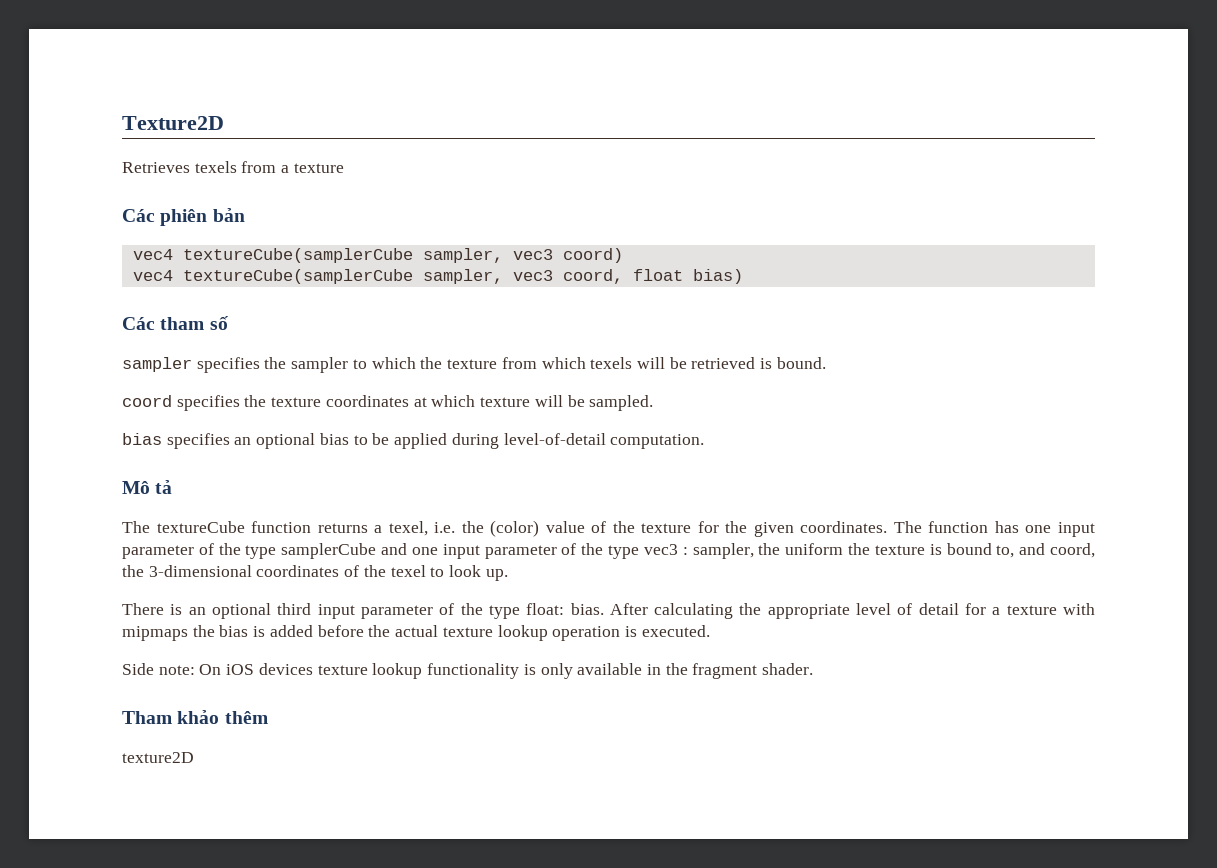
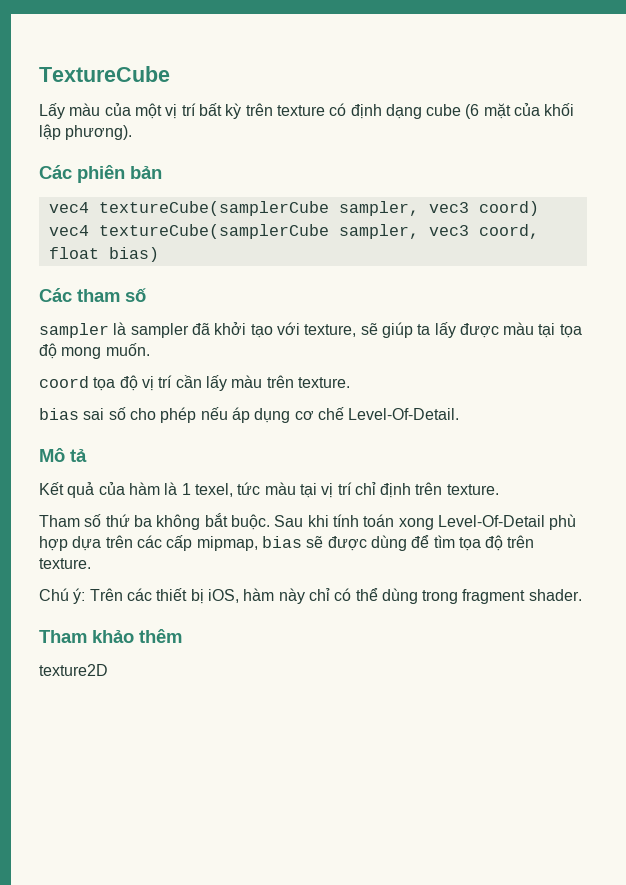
- Texture2D
- Retrieves texels from a texture
+ TextureCube
+ Lấy màu của một vị trí bất kỳ trên texture có định dạng cube (6 mặt của khối lập phương).
- sampler specifies the sampler to which the texture from which texels will be retrieved is bound.
- coord specifies the texture coordinates at which texture will be sampled.
- bias specifies an optional bias to be applied during level-of-detail computation.
+ sampler là sampler đã khởi tạo với texture, sẽ giúp ta lấy được màu tại tọa độ mong muốn.
+ coord tọa độ vị trí cần lấy màu trên texture.
+ bias sai số cho phép nếu áp dụng cơ chế Level-Of-Detail.
  Mô tả
- The textureCube function returns a texel, i.e. the (color) value of the texture for the given coordinates. The function has one input parameter of the type samplerCube and one input parameter of the type vec3 : sampler, the uniform the texture is bound to, and coord, the 3-dimensional coordinates of the texel to look up.
- There is an optional third input parameter of the type float: bias. After calculating the appropriate level of detail for a texture with mipmaps the bias is added before the actual texture lookup operation is executed.
- Side note: On iOS devices texture lookup functionality is only available in the fragment shader.
+ Kết quả của hàm là 1 texel, tức màu tại vị trí chỉ định trên texture.
+ Tham số thứ ba không bắt buộc. Sau khi tính toán xong Level-Of-Detail phù hợp dựa trên các cấp mipmap, bias sẽ được dùng để tìm tọa độ trên texture.
+ Chú ý: Trên các thiết bị iOS, hàm này chỉ có thể dùng trong fragment shader.

